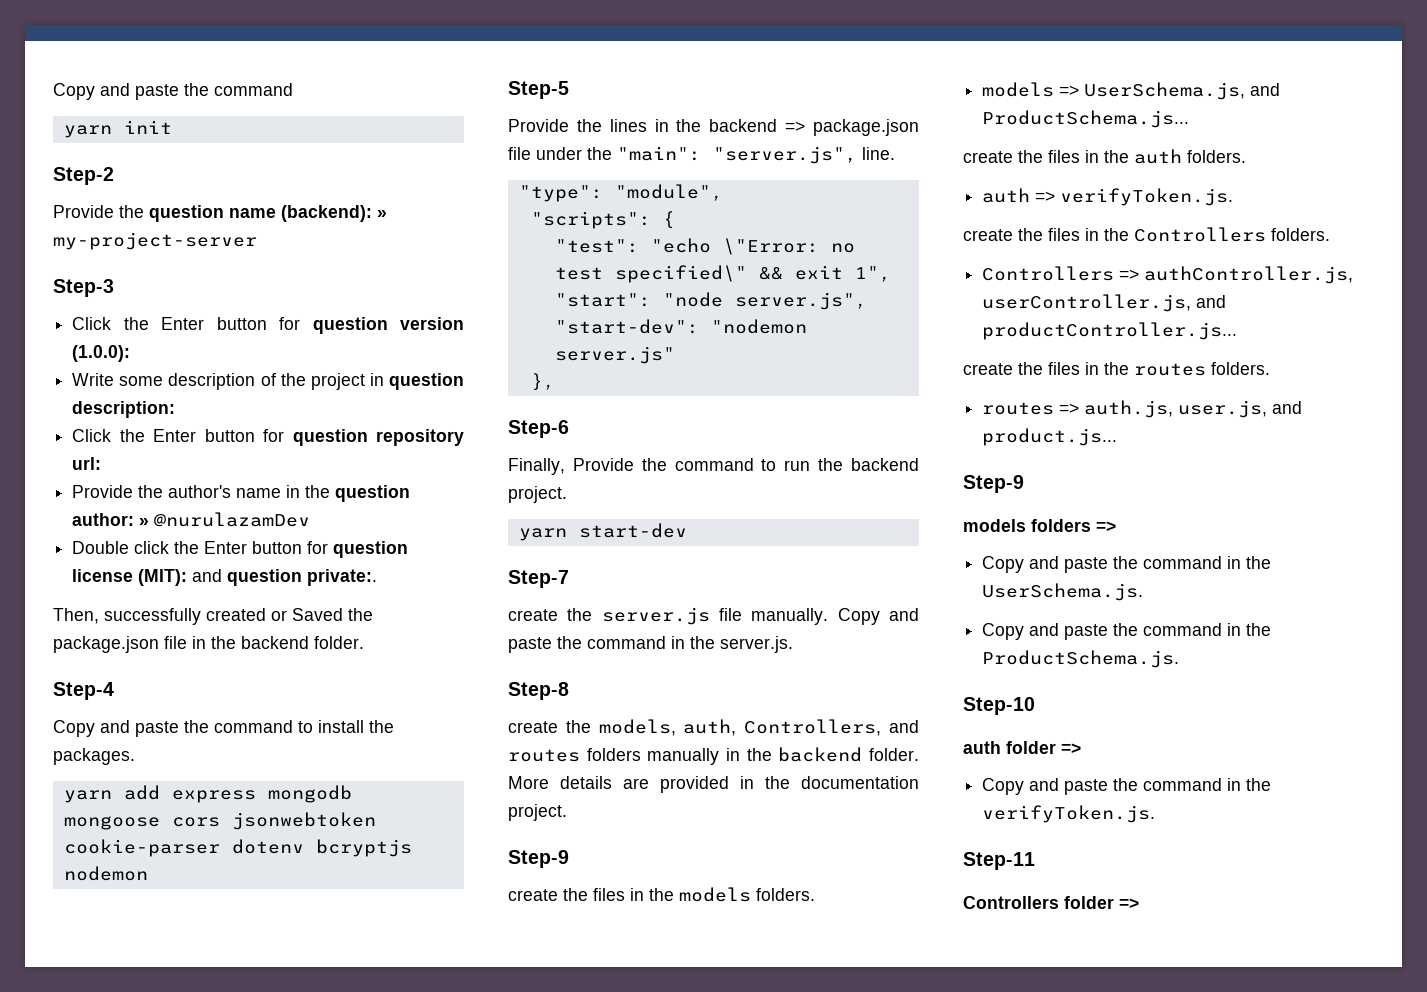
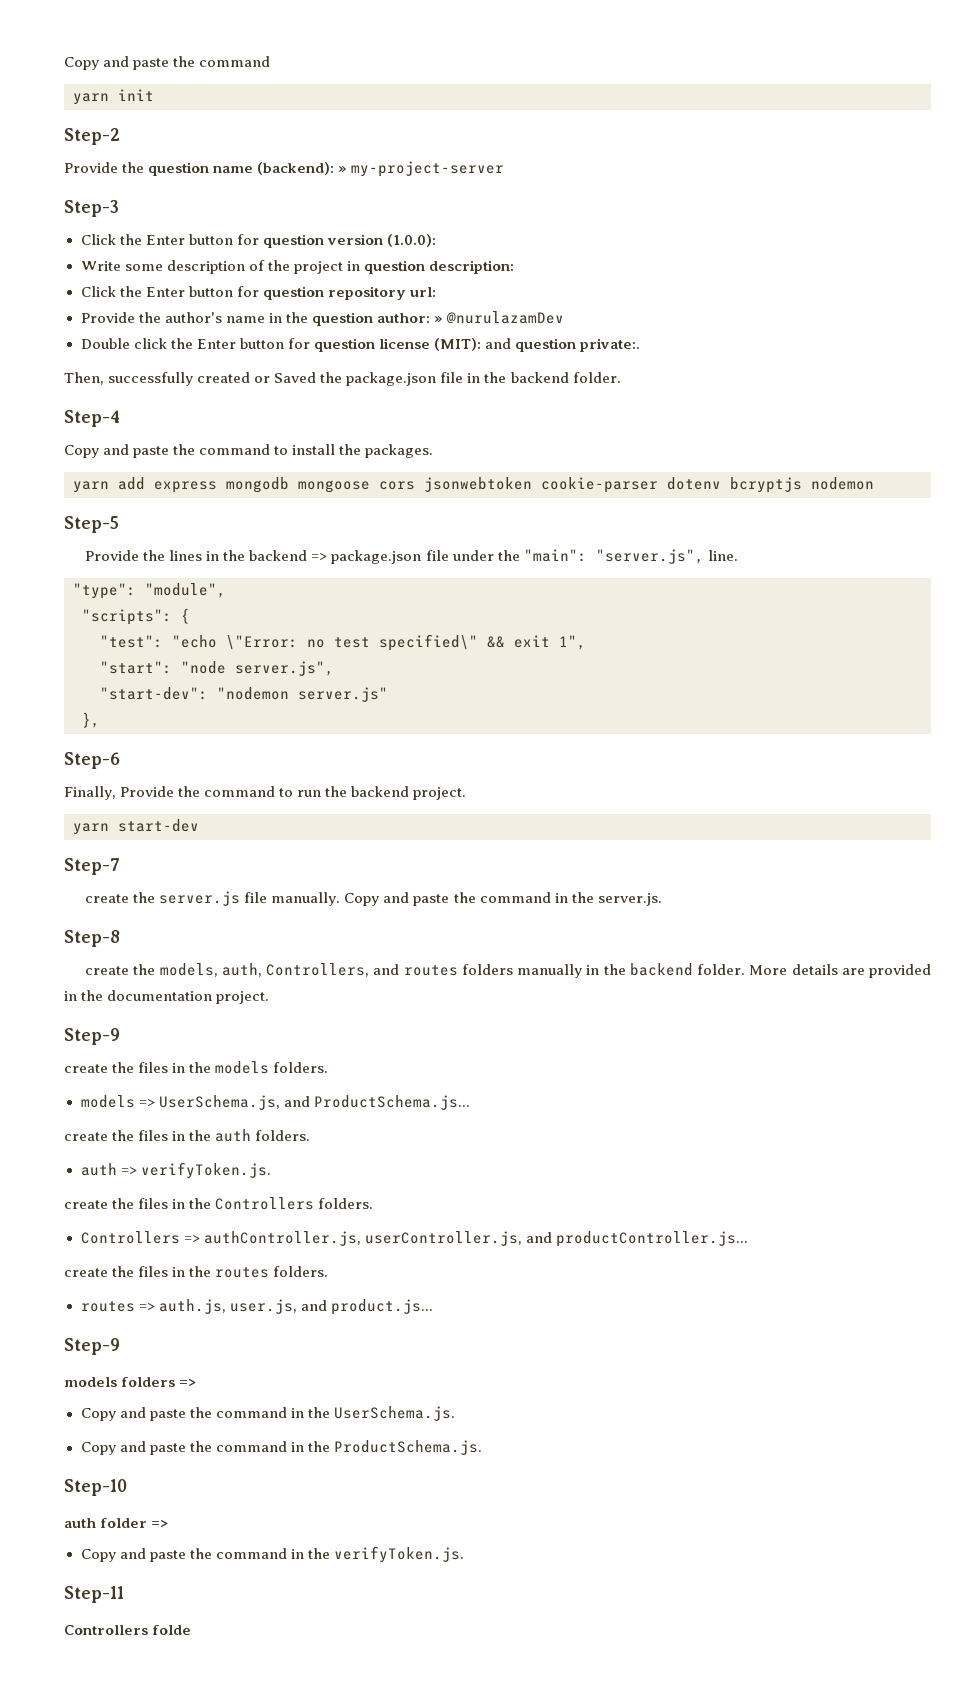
- Controllers folder =>
+ Controllers folde

